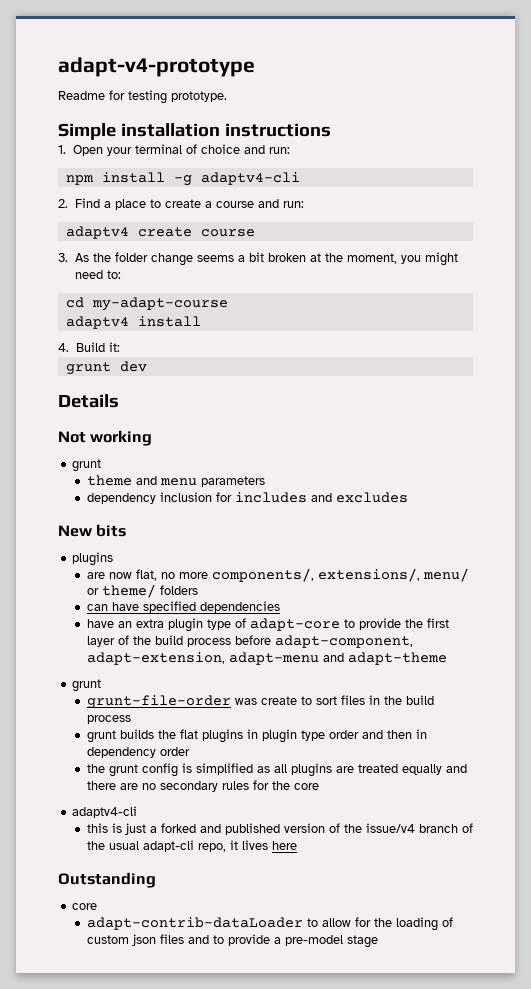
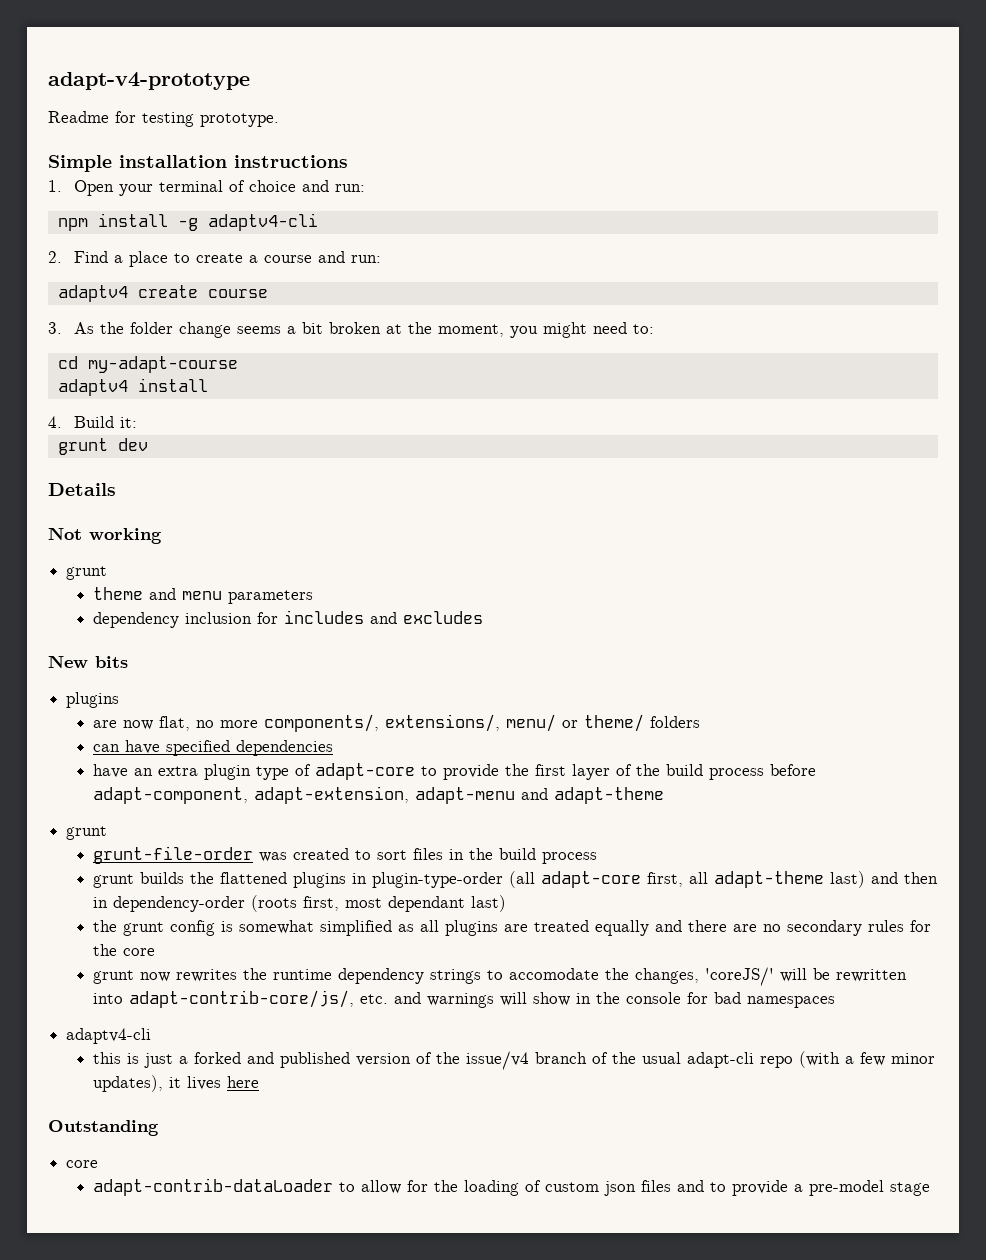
- grunt-file-order was create to sort files in the build process
+ grunt-file-order was created to sort files in the build process
- grunt builds the flat plugins in plugin type order and then in dependency order
+ grunt builds the flattened plugins in plugin-type-order (all adapt-core first, all adapt-theme last) and then in dependency-order (roots first, most dependant last)
- the grunt config is simplified as all plugins are treated equally and there are no secondary rules for the core
+ the grunt config is somewhat simplified as all plugins are treated equally and there are no secondary rules for the core
+ grunt now rewrites the runtime dependency strings to accomodate the changes, 'coreJS/' will be rewritten into adapt-contrib-core/js/, etc. and warnings will show in the console for bad namespaces
- this is just a forked and published version of the issue/v4 branch of the usual adapt-cli repo, it lives here
+ this is just a forked and published version of the issue/v4 branch of the usual adapt-cli repo (with a few minor updates), it lives here

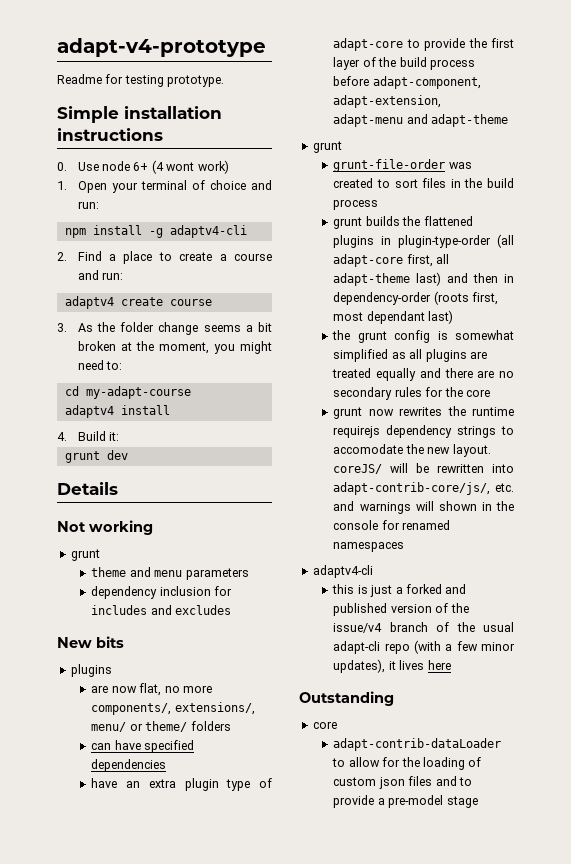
+ 0. Use node 6+ (4 wont work)
- grunt now rewrites the runtime dependency strings to accomodate the changes, 'coreJS/' will be rewritten into adapt-contrib-core/js/, etc. and warnings will show in the console for bad namespaces
+ grunt now rewrites the runtime requirejs dependency strings to accomodate the new layout. coreJS/ will be rewritten into adapt-contrib-core/js/, etc. and warnings will shown in the console for renamed namespaces

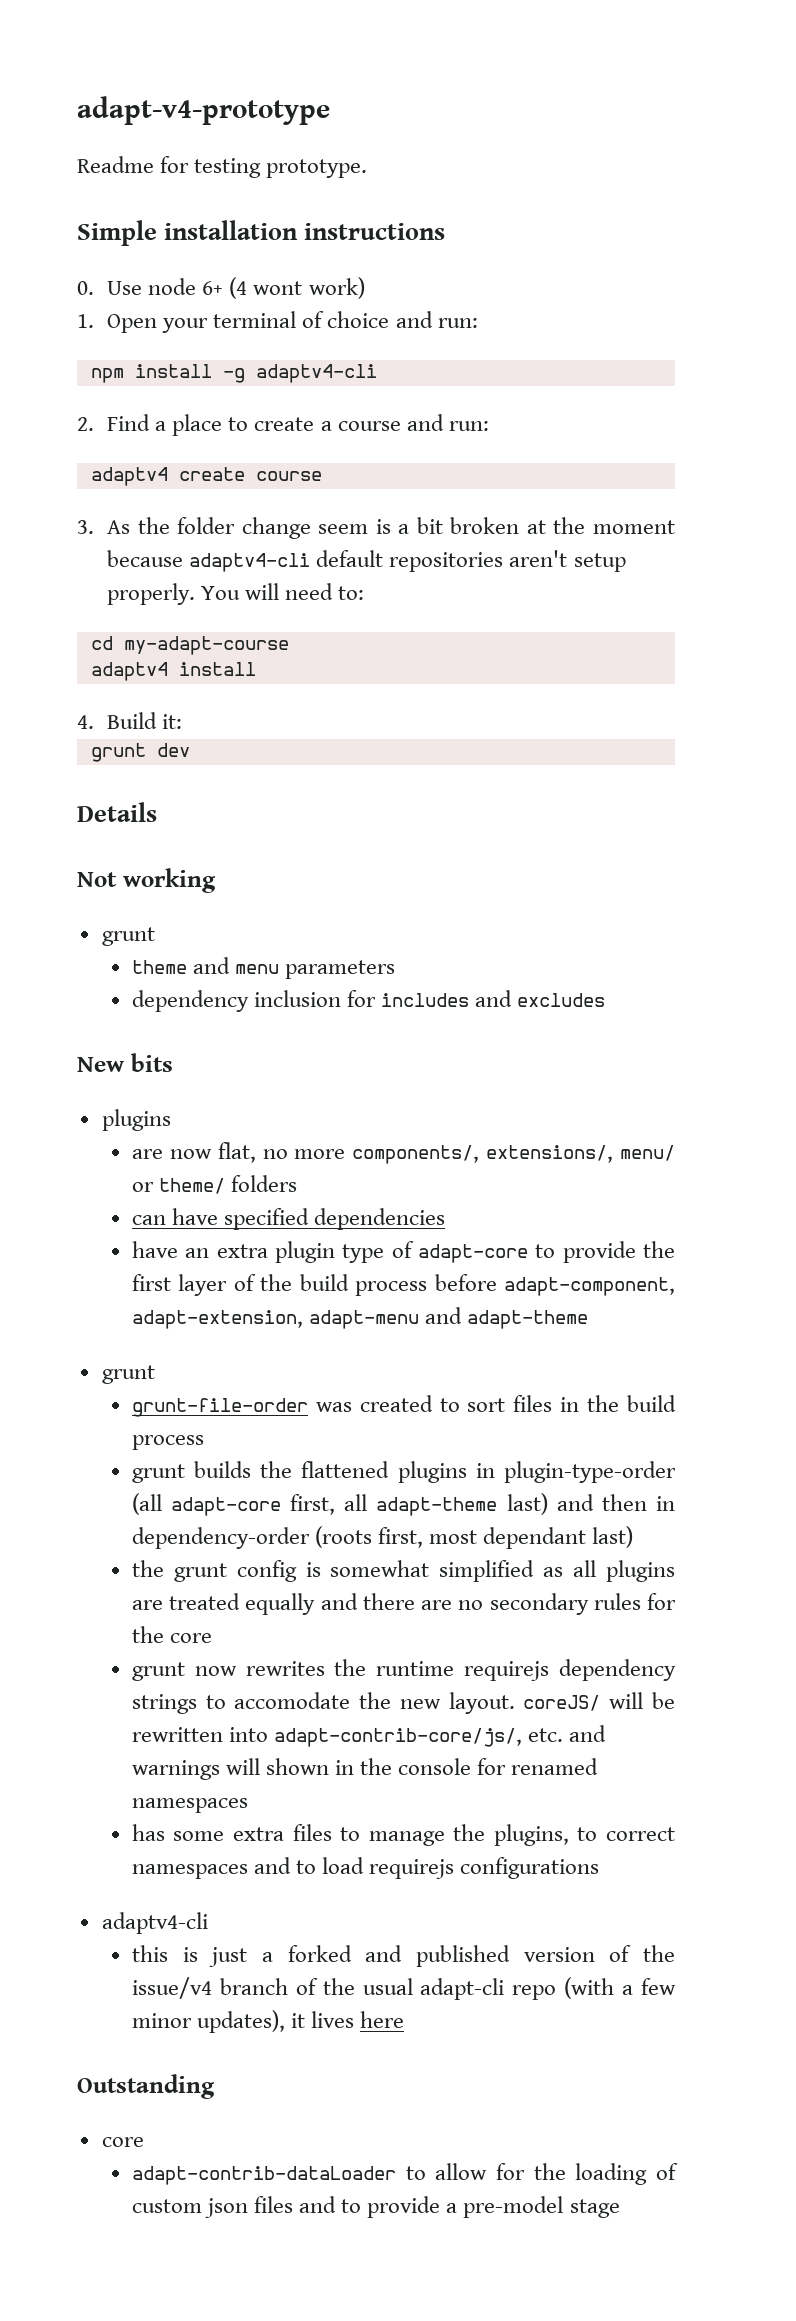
- 3. As the folder change seems a bit broken at the moment, you might need to:
+ 3. As the folder change seem is a bit broken at the moment because adaptv4-cli default repositories aren't setup properly. You will need to:
+ has some extra files to manage the plugins, to correct namespaces and to load requirejs configurations

